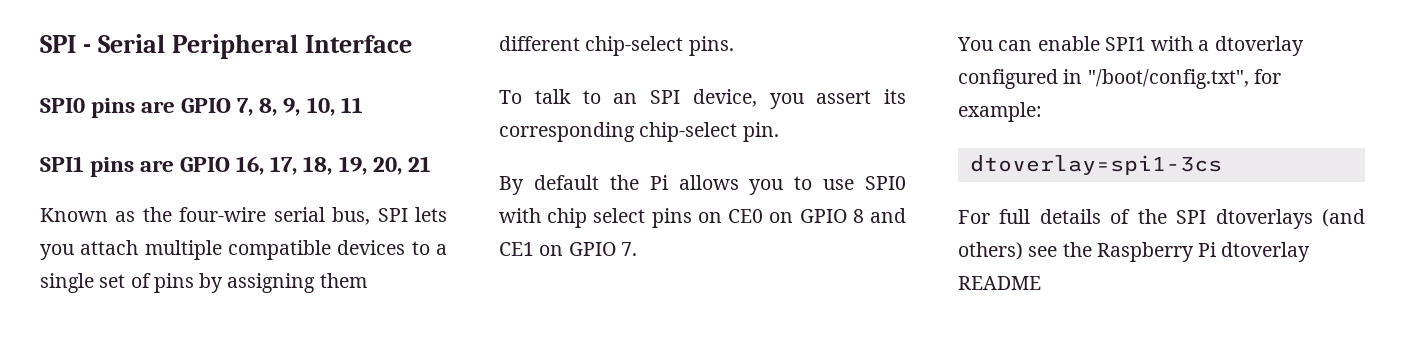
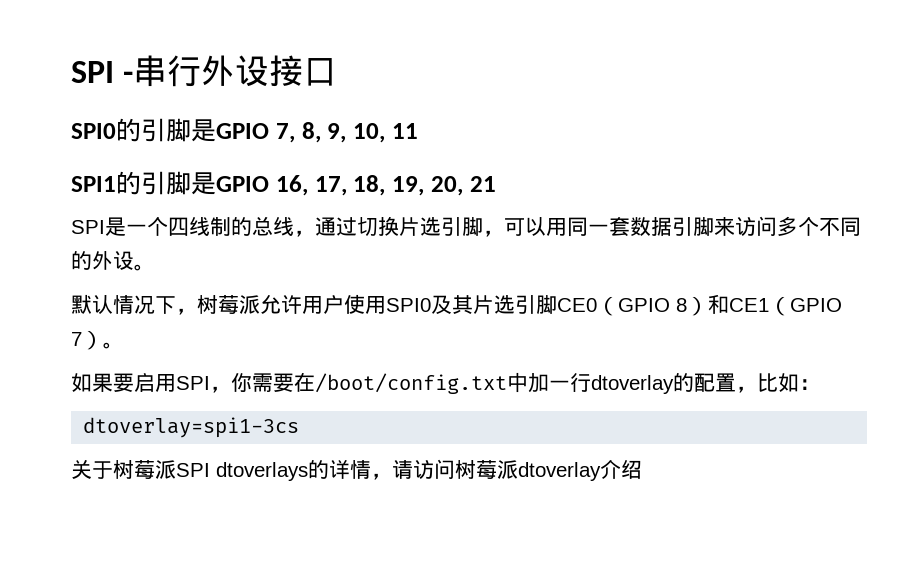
- SPI - Serial Peripheral Interface
- SPI0 pins are GPIO 7, 8, 9, 10, 11
+ SPI -串行外设接口
+ SPI0的引脚是GPIO 7, 8, 9, 10, 11
- SPI1 pins are GPIO 16, 17, 18, 19, 20, 21
+ SPI1的引脚是GPIO 16, 17, 18, 19, 20, 21
- Known as the four-wire serial bus, SPI lets you attach multiple compatible devices to a single set of pins by assigning them different chip-select pins.
- To talk to an SPI device, you assert its corresponding chip-select pin.
- By default the Pi allows you to use SPI0 with chip select pins on CE0 on GPIO 8 and CE1 on GPIO 7.
- You can enable SPI1 with a dtoverlay configured in "/boot/config.txt", for example:
+ SPI是一个四线制的总线，通过切换片选引脚，可以用同一套数据引脚来访问多个不同的外设。
+ 默认情况下，树莓派允许用户使用SPI0及其片选引脚CE0（GPIO 8）和CE1（GPIO 7）。
+ 如果要启用SPI，你需要在/boot/config.txt中加一行dtoverlay的配置，比如：
  dtoverlay=spi1-3cs
- For full details of the SPI dtoverlays (and others) see the Raspberry Pi dtoverlay README
+ 关于树莓派SPI dtoverlays的详情，请访问树莓派dtoverlay介绍

